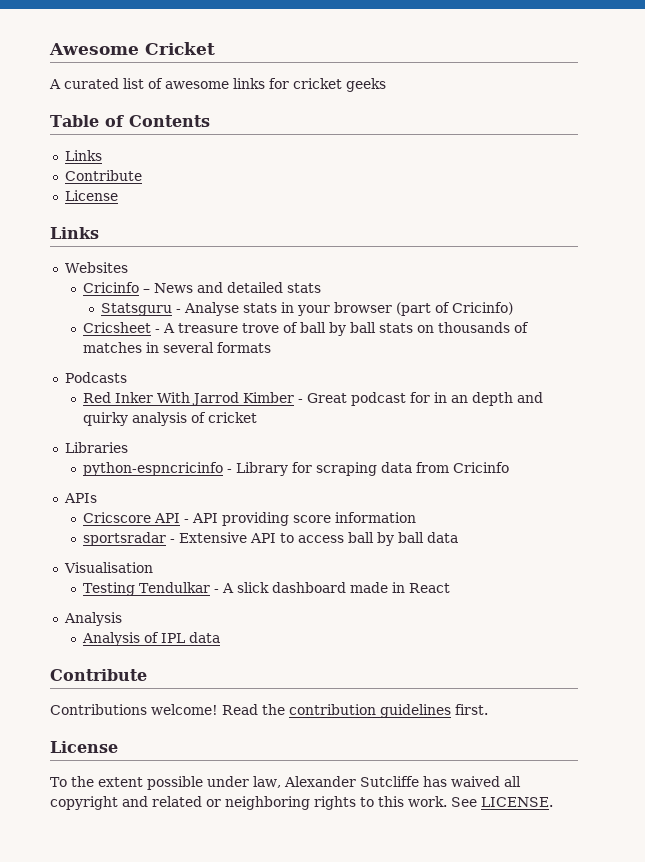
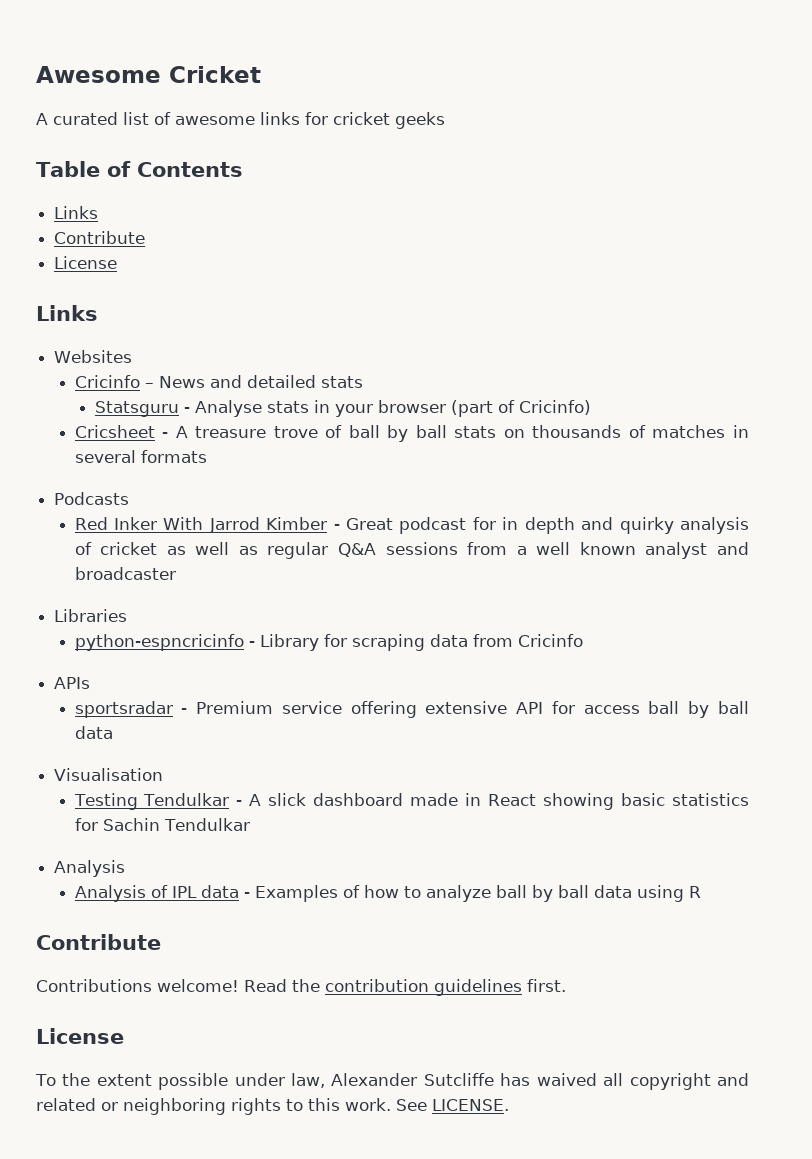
- Red Inker With Jarrod Kimber - Great podcast for in an depth and quirky analysis of cricket
+ Red Inker With Jarrod Kimber - Great podcast for in depth and quirky analysis of cricket as well as regular Q&A sessions from a well known analyst and broadcaster
- Cricscore API - API providing score information
- sportsradar - Extensive API to access ball by ball data
+ sportsradar - Premium service offering extensive API for access ball by ball data
- Testing Tendulkar - A slick dashboard made in React
+ Testing Tendulkar - A slick dashboard made in React showing basic statistics for Sachin Tendulkar
- Analysis of IPL data
+ Analysis of IPL data - Examples of how to analyze ball by ball data using R

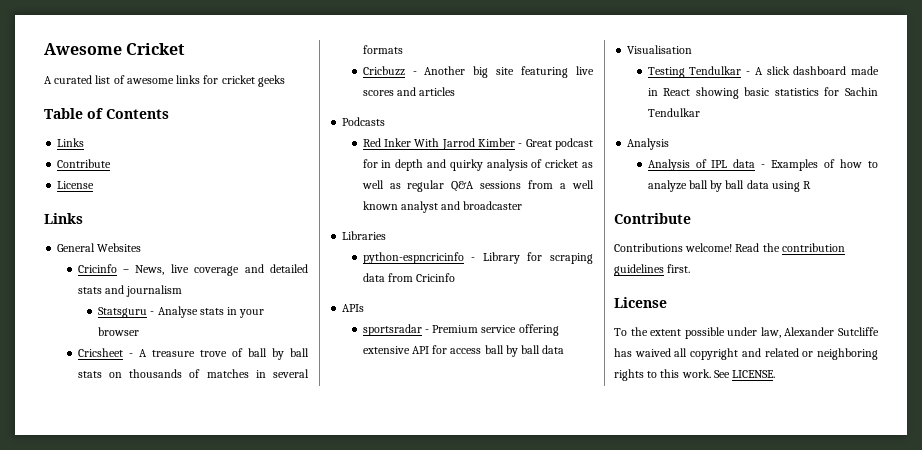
- Websites
+ General Websites
- Cricinfo – News and detailed stats
+ Cricinfo – News, live coverage and detailed stats and journalism
- Statsguru - Analyse stats in your browser (part of Cricinfo)
+ Statsguru - Analyse stats in your browser
+ Cricbuzz - Another big site featuring live scores and articles

